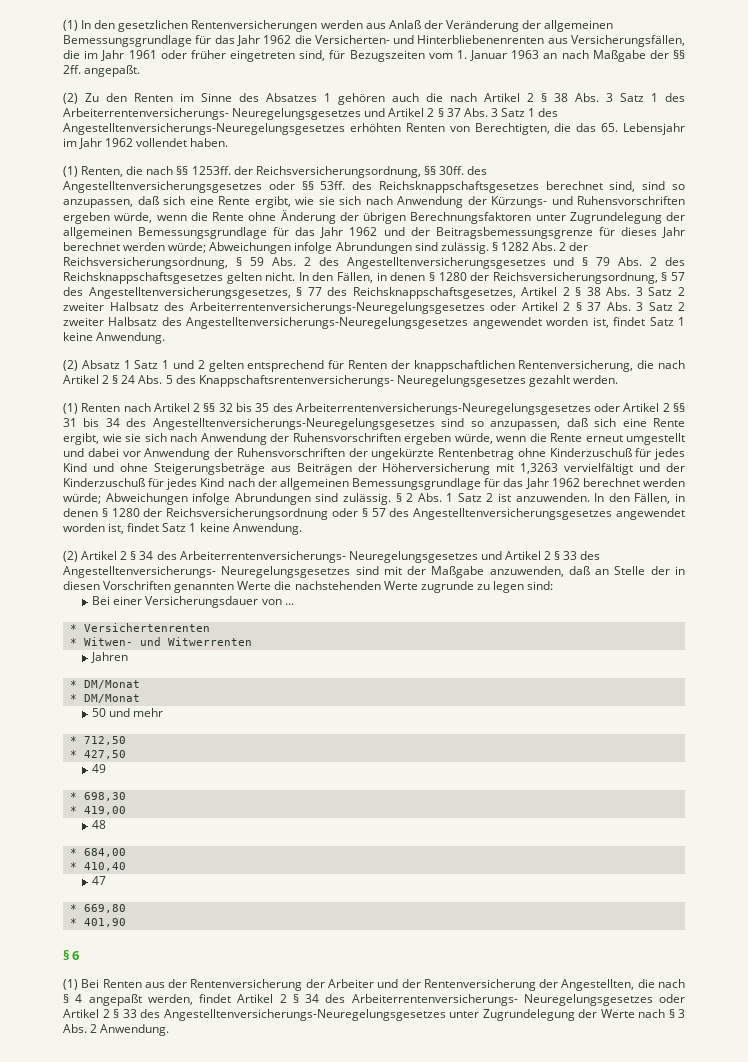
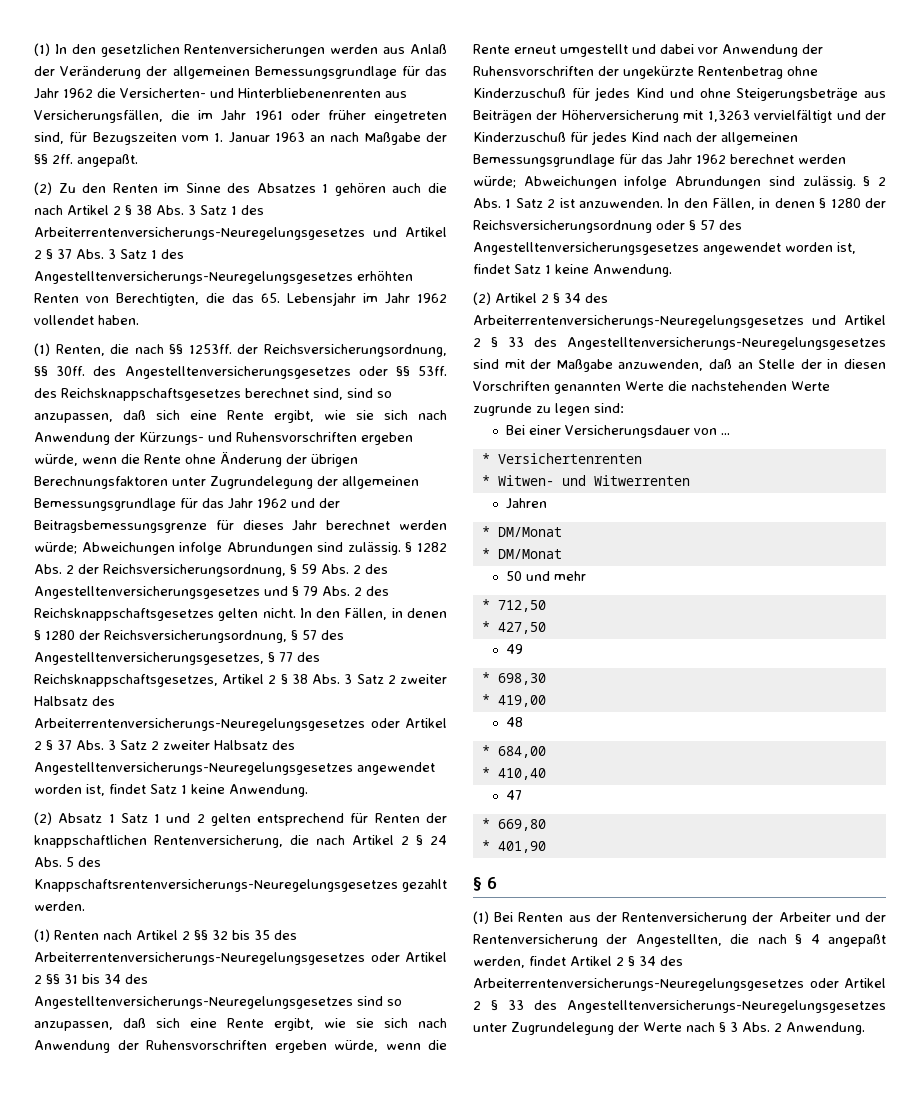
- (2) Zu den Renten im Sinne des Absatzes 1 gehören auch die nach Artikel 2 § 38 Abs. 3 Satz 1 des Arbeiterrentenversicherungs- Neuregelungsgesetzes und Artikel 2 § 37 Abs. 3 Satz 1 des Angestelltenversicherungs-Neuregelungsgesetzes erhöhten Renten von Berechtigten, die das 65. Lebensjahr im Jahr 1962 vollendet haben.
+ (2) Zu den Renten im Sinne des Absatzes 1 gehören auch die nach Artikel 2 § 38 Abs. 3 Satz 1 des Arbeiterrentenversicherungs-Neuregelungsgesetzes und Artikel 2 § 37 Abs. 3 Satz 1 des Angestelltenversicherungs-Neuregelungsgesetzes erhöhten Renten von Berechtigten, die das 65. Lebensjahr im Jahr 1962 vollendet haben.
- (2) Absatz 1 Satz 1 und 2 gelten entsprechend für Renten der knappschaftlichen Rentenversicherung, die nach Artikel 2 § 24 Abs. 5 des Knappschaftsrentenversicherungs- Neuregelungsgesetzes gezahlt werden.
+ (2) Absatz 1 Satz 1 und 2 gelten entsprechend für Renten der knappschaftlichen Rentenversicherung, die nach Artikel 2 § 24 Abs. 5 des Knappschaftsrentenversicherungs-Neuregelungsgesetzes gezahlt werden.
- (2) Artikel 2 § 34 des Arbeiterrentenversicherungs- Neuregelungsgesetzes und Artikel 2 § 33 des Angestelltenversicherungs- Neuregelungsgesetzes sind mit der Maßgabe anzuwenden, daß an Stelle der in diesen Vorschriften genannten Werte die nachstehenden Werte zugrunde zu legen sind:
+ (2) Artikel 2 § 34 des Arbeiterrentenversicherungs-Neuregelungsgesetzes und Artikel 2 § 33 des Angestelltenversicherungs-Neuregelungsgesetzes sind mit der Maßgabe anzuwenden, daß an Stelle der in diesen Vorschriften genannten Werte die nachstehenden Werte zugrunde zu legen sind:
- (1) Bei Renten aus der Rentenversicherung der Arbeiter und der Rentenversicherung der Angestellten, die nach § 4 angepaßt werden, findet Artikel 2 § 34 des Arbeiterrentenversicherungs- Neuregelungsgesetzes oder Artikel 2 § 33 des Angestelltenversicherungs-Neuregelungsgesetzes unter Zugrundelegung der Werte nach § 3 Abs. 2 Anwendung.
+ (1) Bei Renten aus der Rentenversicherung der Arbeiter und der Rentenversicherung der Angestellten, die nach § 4 angepaßt werden, findet Artikel 2 § 34 des Arbeiterrentenversicherungs-Neuregelungsgesetzes oder Artikel 2 § 33 des Angestelltenversicherungs-Neuregelungsgesetzes unter Zugrundelegung der Werte nach § 3 Abs. 2 Anwendung.

